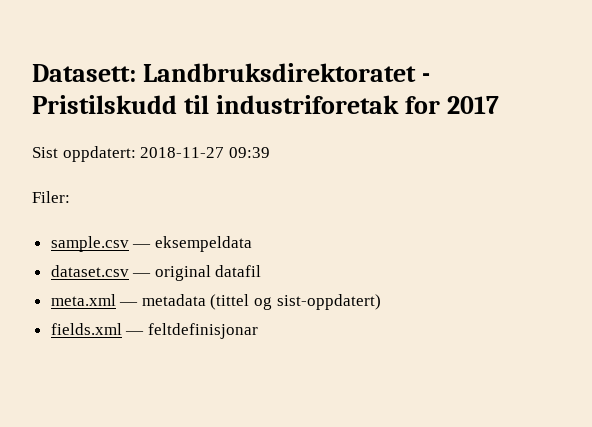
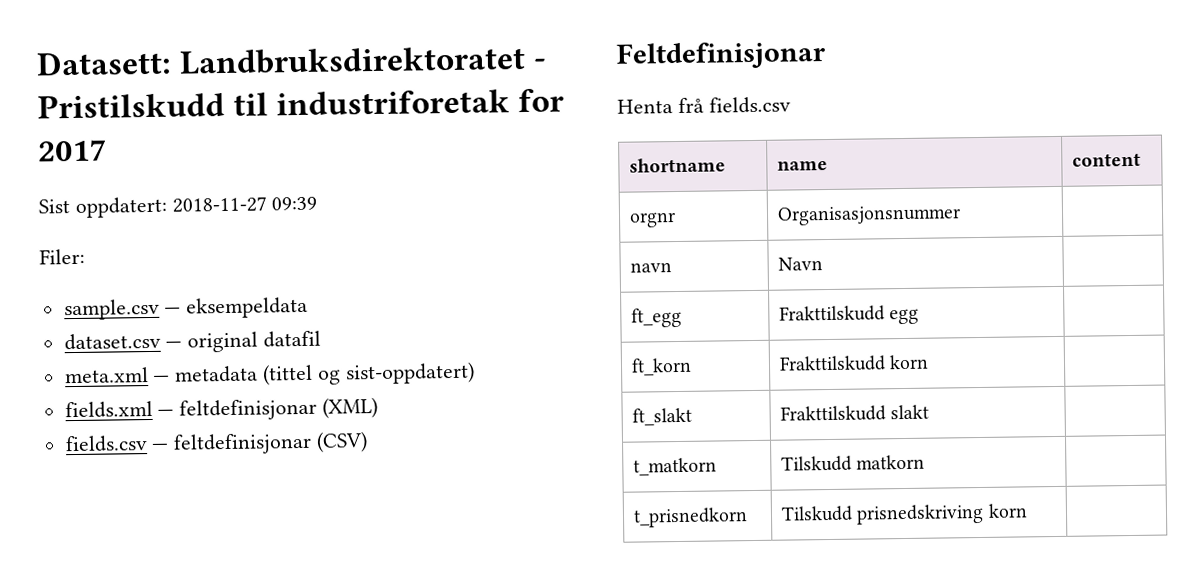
- fields.xml — feltdefinisjonar
+ fields.xml — feltdefinisjonar (XML)
+ fields.csv — feltdefinisjonar (CSV)
+ Feltdefinisjonar
+ Henta frå fields.csv
+ shortname | name | content
+ orgnr | Organisasjonsnummer |
+ navn | Navn |
+ ft_egg | Frakttilskudd egg |
+ ft_korn | Frakttilskudd korn |
+ ft_slakt | Frakttilskudd slakt |
+ t_matkorn | Tilskudd matkorn |
+ t_prisnedkorn | Tilskudd prisnedskriving korn |

